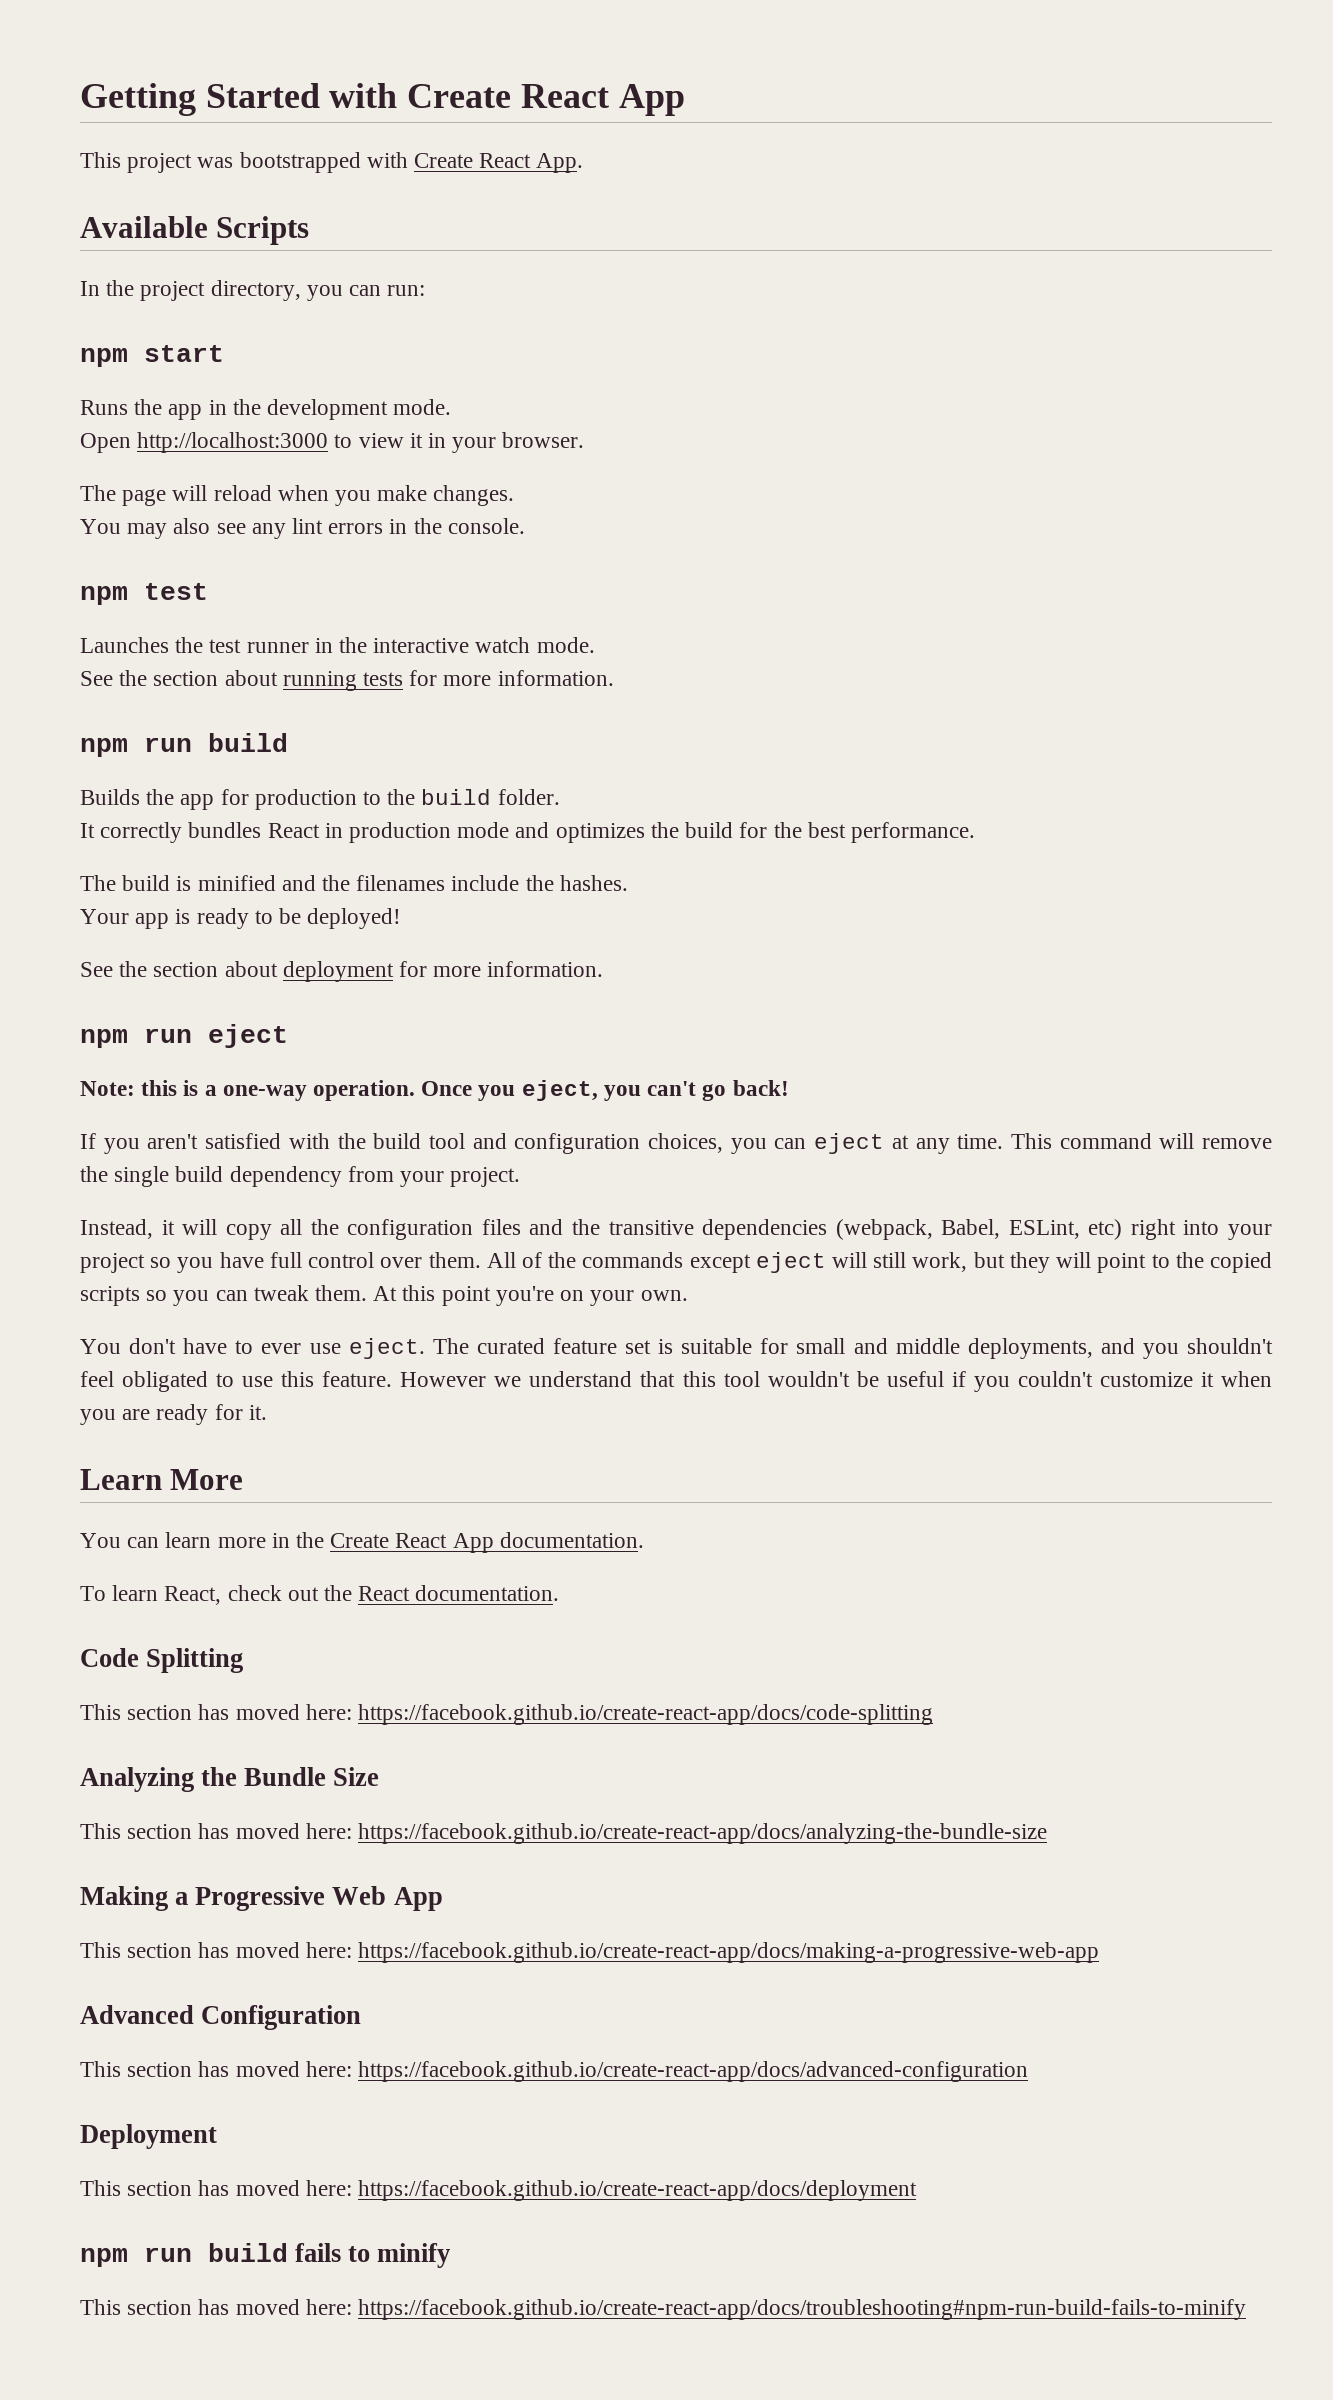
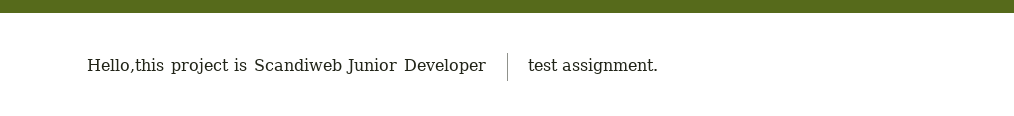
- Getting Started with Create React App
- This project was bootstrapped with Create React App.
- Available Scripts
- In the project directory, you can run:
- npm start
- Runs the app in the development mode.
- Open http://localhost:3000 to view it in your browser.
- The page will reload when you make changes.
- You may also see any lint errors in the console.
- npm test
- Launches the test runner in the interactive watch mode.
- See the section about running tests for more information.
- npm run build
- Builds the app for production to the build folder.
- It correctly bundles React in production mode and optimizes the build for the best performance.
- The build is minified and the filenames include the hashes.
- Your app is ready to be deployed!
- See the section about deployment for more information.
- npm run eject
- Note: this is a one-way operation. Once you eject, you can't go back!
- If you aren't satisfied with the build tool and configuration choices, you can eject at any time. This command will remove the single build dependency from your project.
- Instead, it will copy all the configuration files and the transitive dependencies (webpack, Babel, ESLint, etc) right into your project so you have full control over them. All of the commands except eject will still work, but they will point to the copied scripts so you can tweak them. At this point you're on your own.
- You don't have to ever use eject. The curated feature set is suitable for small and middle deployments, and you shouldn't feel obligated to use this feature. However we understand that this tool wouldn't be useful if you couldn't customize it when you are ready for it.
- Learn More
- You can learn more in the Create React App documentation.
- To learn React, check out the React documentation.
- Code Splitting
- This section has moved here: https://facebook.github.io/create-react-app/docs/code-splitting
- Analyzing the Bundle Size
- This section has moved here: https://facebook.github.io/create-react-app/docs/analyzing-the-bundle-size
- Making a Progressive Web App
- This section has moved here: https://facebook.github.io/create-react-app/docs/making-a-progressive-web-app
- Advanced Configuration
- This section has moved here: https://facebook.github.io/create-react-app/docs/advanced-configuration
- Deployment
- This section has moved here: https://facebook.github.io/create-react-app/docs/deployment
- npm run build fails to minify
- This section has moved here: https://facebook.github.io/create-react-app/docs/troubleshooting#npm-run-build-fails-to-minify
+ Hello,this project is Scandiweb Junior Developer test assignment.

